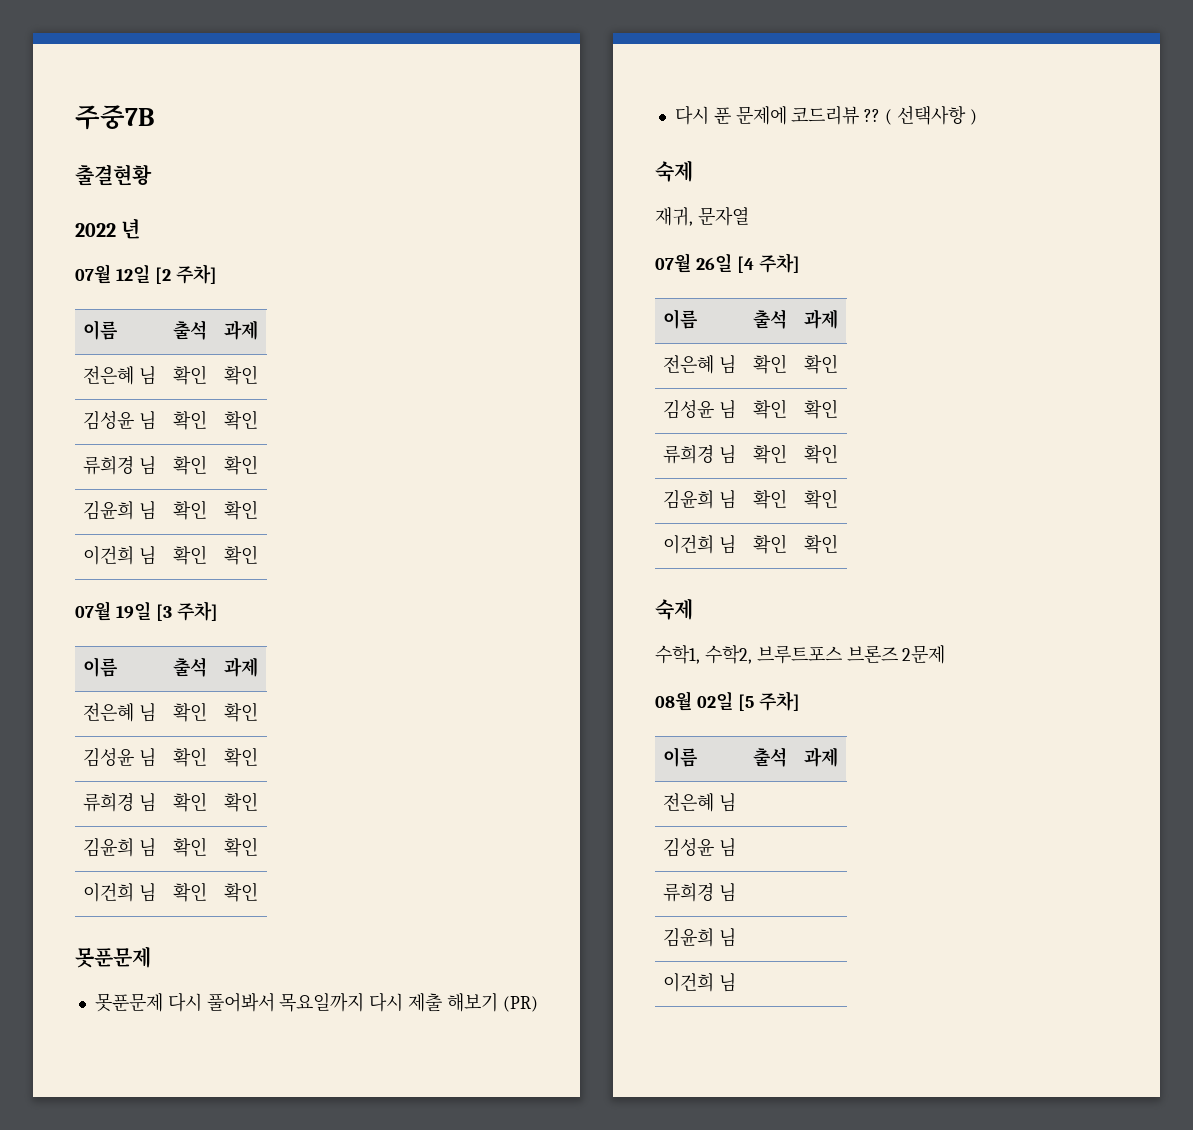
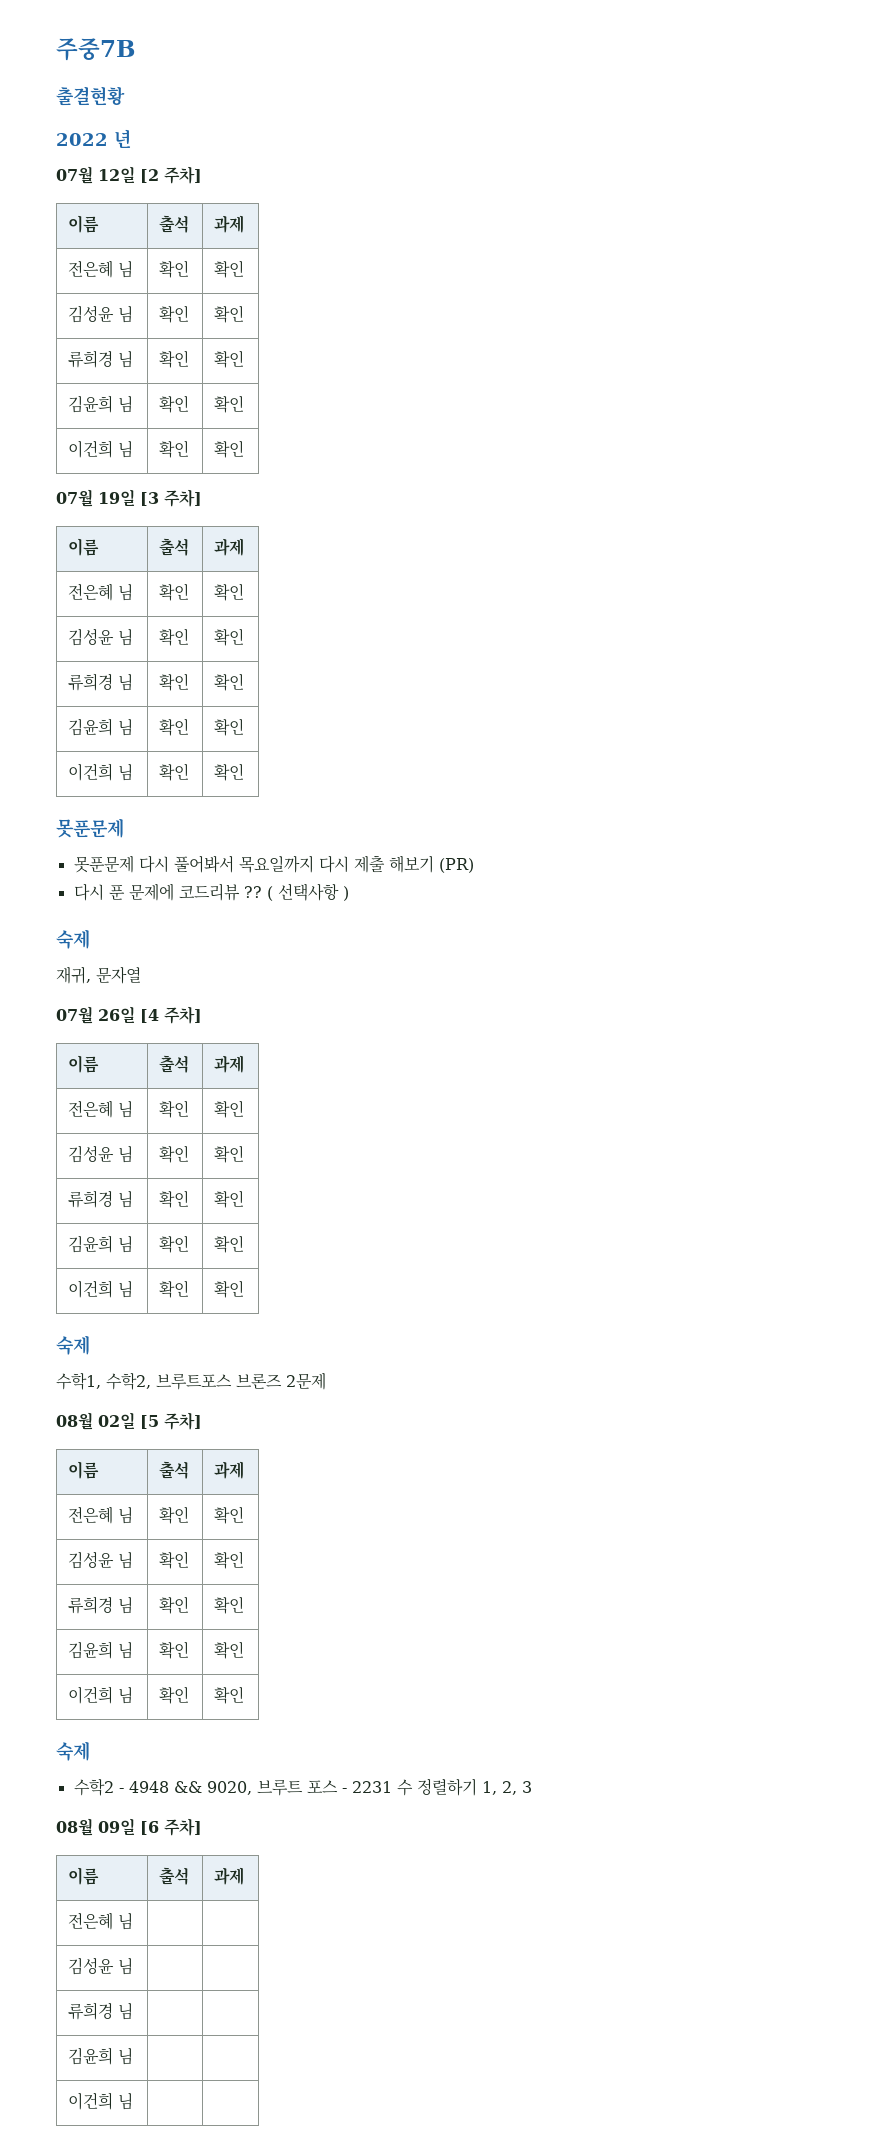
  08월 02일 [5 주차]
+ 이름 | 출석 | 과제
+ 전은혜 님 | 확인 | 확인
+ 김성윤 님 | 확인 | 확인
+ 류희경 님 | 확인 | 확인
+ 김윤희 님 | 확인 | 확인
+ 이건희 님 | 확인 | 확인
+ 숙제
+ 수학2 - 4948 && 9020, 브루트 포스 - 2231 수 정렬하기 1, 2, 3
+ 08월 09일 [6 주차]

